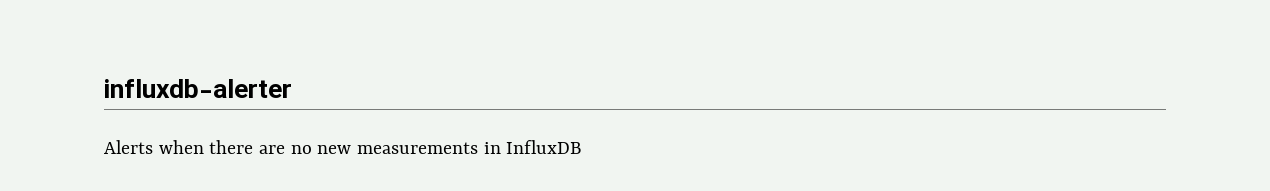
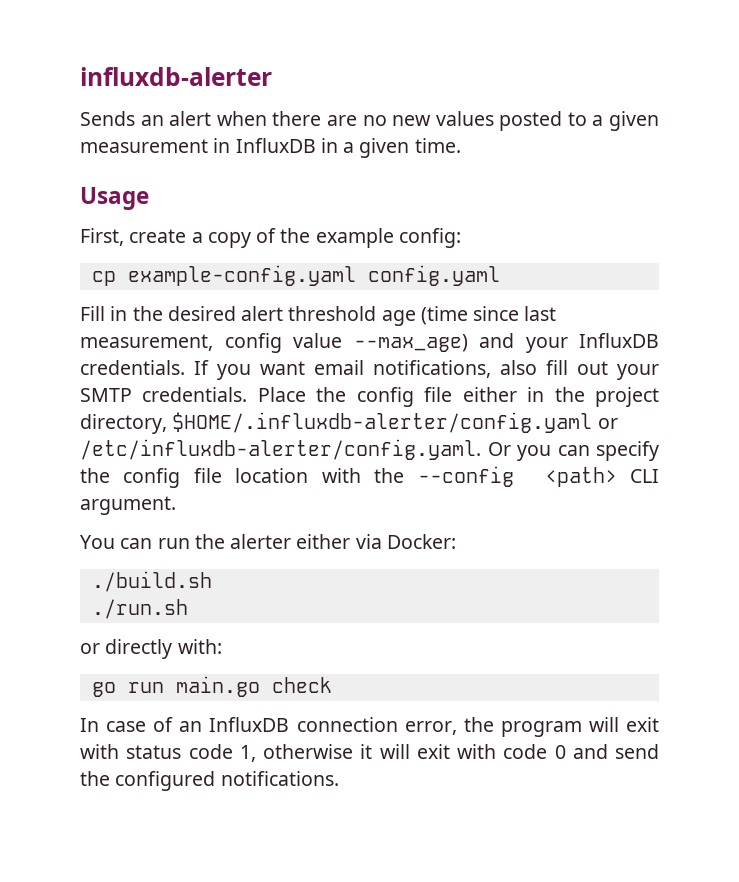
- Alerts when there are no new measurements in InfluxDB
+ Sends an alert when there are no new values posted to a given measurement in InfluxDB in a given time.
+ Usage
+ First, create a copy of the example config:
+ cp example-config.yaml config.yaml
+ Fill in the desired alert threshold age (time since last measurement, config value --max_age) and your InfluxDB credentials. If you want email notifications, also fill out your SMTP credentials. Place the config file either in the project directory, $HOME/.influxdb-alerter/config.yaml or /etc/influxdb-alerter/config.yaml. Or you can specify the config file location with the --config <path> CLI argument.
+ You can run the alerter either via Docker:
+ ./build.sh
+ ./run.sh
+ or directly with:
+ go run main.go check
+ In case of an InfluxDB connection error, the program will exit with status code 1, otherwise it will exit with code 0 and send the configured notifications.

